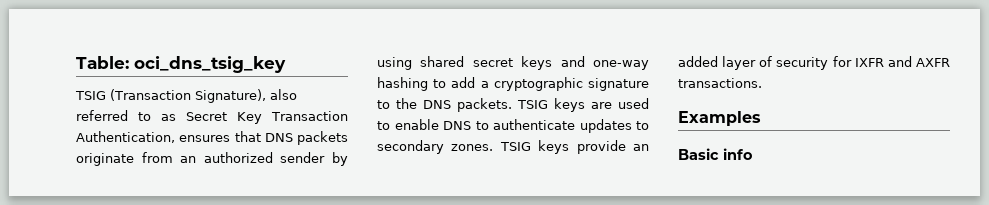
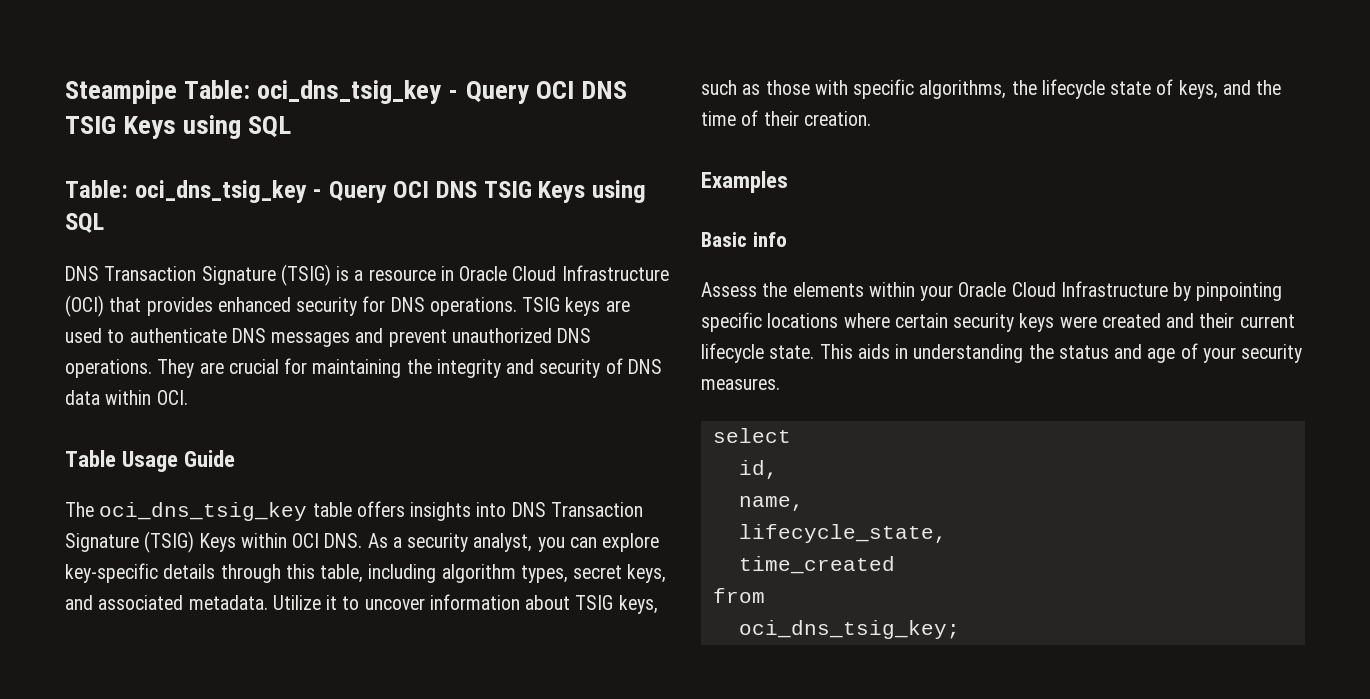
- Table: oci_dns_tsig_key
- TSIG (Transaction Signature), also referred to as Secret Key Transaction Authentication, ensures that DNS packets originate from an authorized sender by using shared secret keys and one-way hashing to add a cryptographic signature to the DNS packets.
+ Steampipe Table: oci_dns_tsig_key - Query OCI DNS TSIG Keys using SQL
+ Table: oci_dns_tsig_key - Query OCI DNS TSIG Keys using SQL
+ DNS Transaction Signature (TSIG) is a resource in Oracle Cloud Infrastructure (OCI) that provides enhanced security for DNS operations.
- TSIG keys are used to enable DNS to authenticate updates to secondary zones. TSIG keys provide an added layer of security for IXFR and AXFR transactions.
+ TSIG keys are used to authenticate DNS messages and prevent unauthorized DNS operations. They are crucial for maintaining the integrity and security of DNS data within OCI.
+ Table Usage Guide
+ The oci_dns_tsig_key table offers insights into DNS Transaction Signature (TSIG) Keys within OCI DNS. As a security analyst, you can explore key-specific details through this table, including algorithm types, secret keys, and associated metadata. Utilize it to uncover information about TSIG keys, such as those with specific algorithms, the lifecycle state of keys, and the time of their creation.
  Examples
  Basic info
+ Assess the elements within your Oracle Cloud Infrastructure by pinpointing specific locations where certain security keys were created and their current lifecycle state. This aids in understanding the status and age of your security measures.
+ select
+ id,
+ name,
+ lifecycle_state,
+ time_created
+ from
+ oci_dns_tsig_key;

